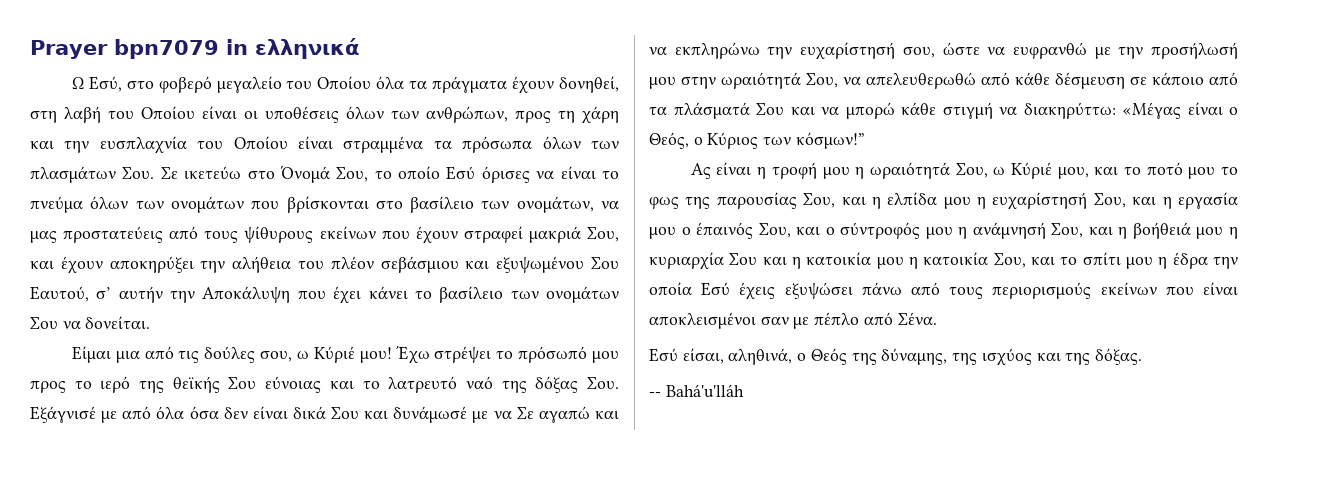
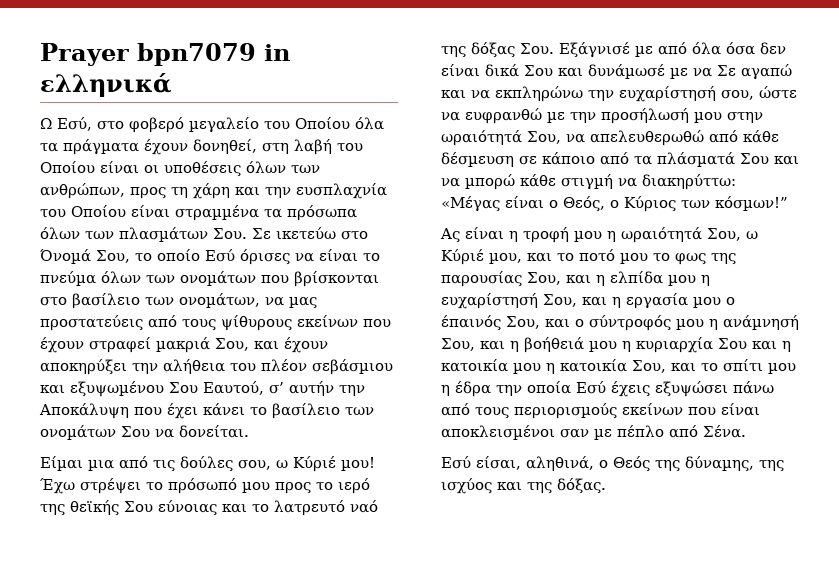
- -- Bahá'u'lláh

